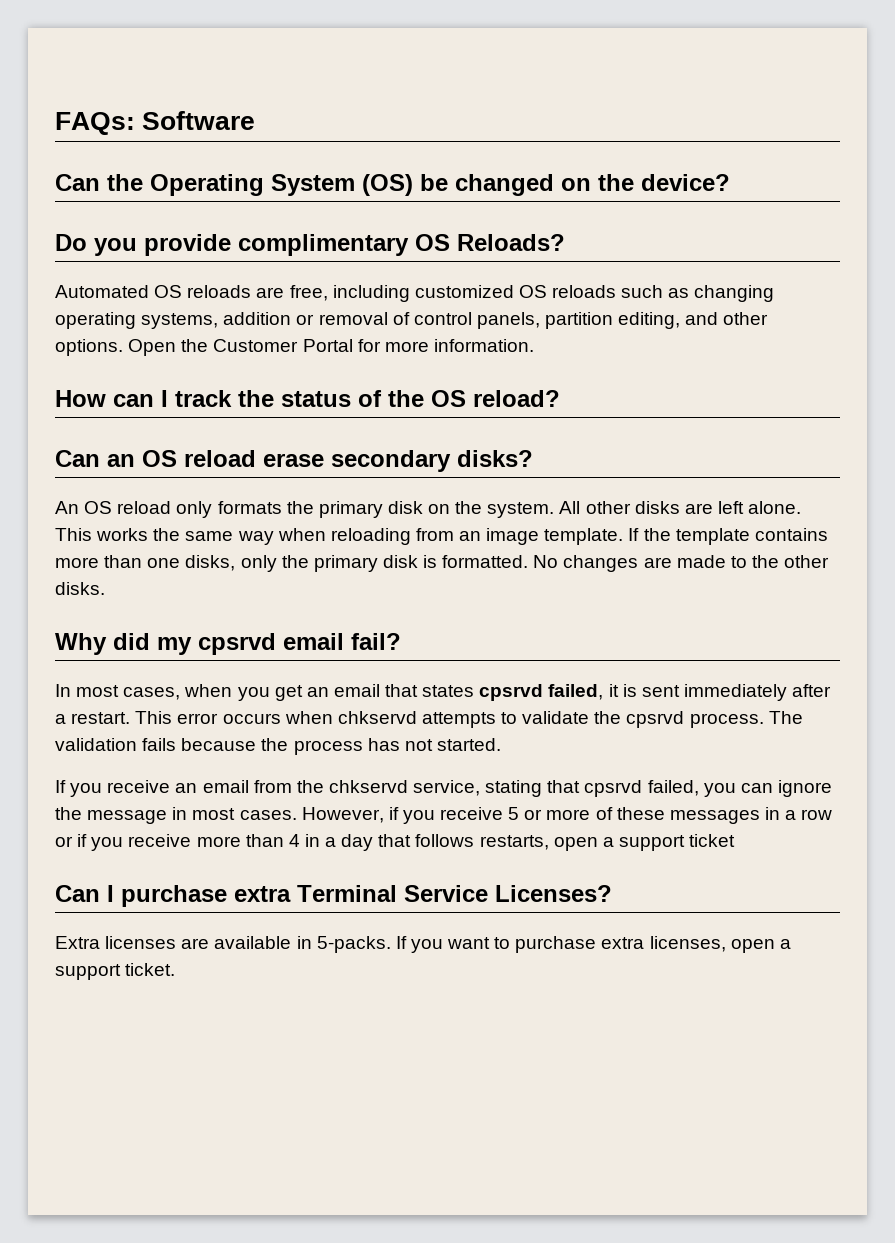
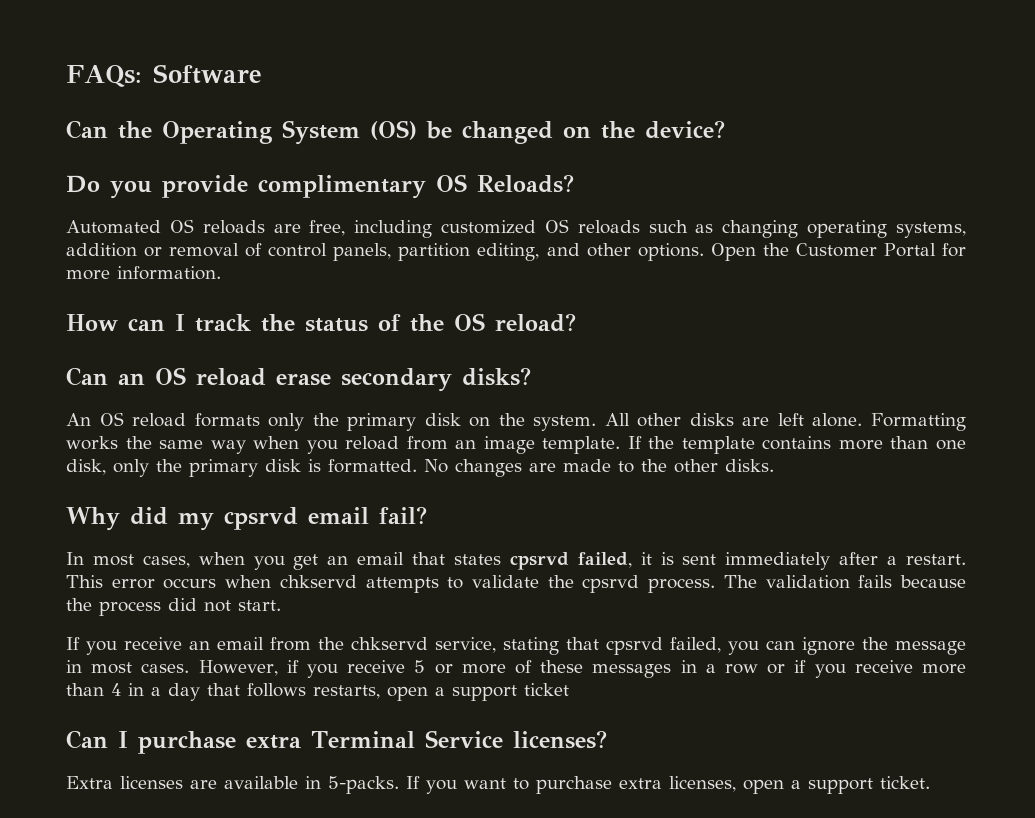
- An OS reload only formats the primary disk on the system.
+ An OS reload formats only the primary disk on the system.
- This works the same way when reloading from an image template.
+ Formatting works the same way when you reload from an image template.
- If the template contains more than one disks, only the primary disk is formatted.
+ If the template contains more than one disk, only the primary disk is formatted.
- The validation fails because the process has not started.
+ The validation fails because the process did not start.
- Can I purchase extra Terminal Service Licenses?
+ Can I purchase extra Terminal Service licenses?

